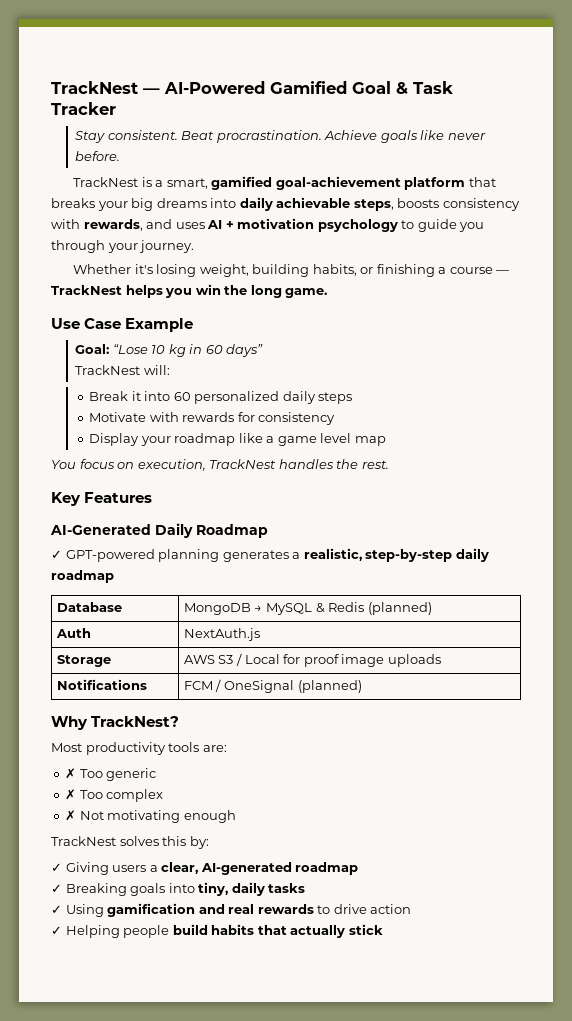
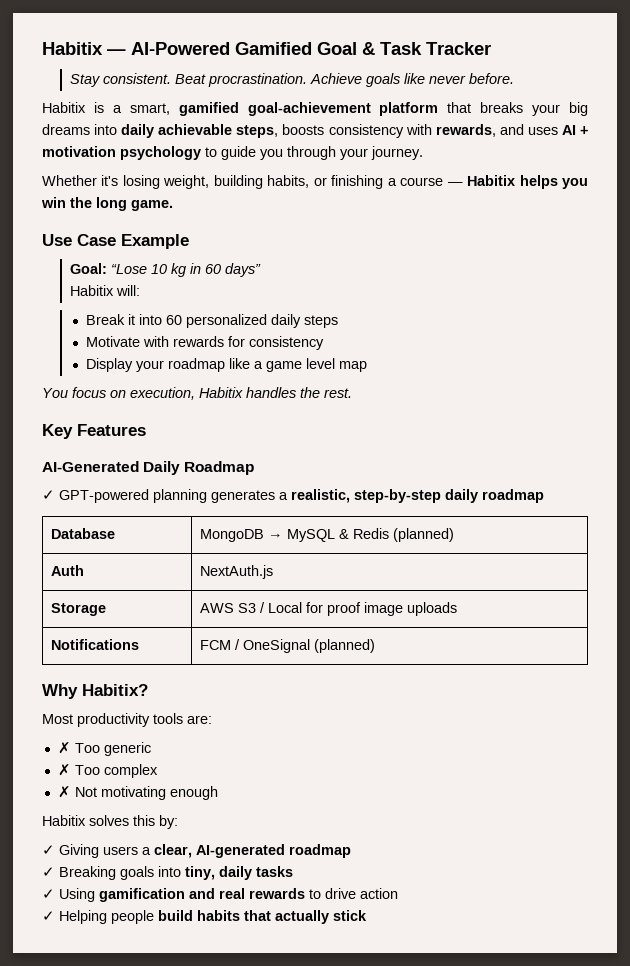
- TrackNest — AI-Powered Gamified Goal & Task Tracker
+ Habitix — AI-Powered Gamified Goal & Task Tracker
- TrackNest is a smart, gamified goal-achievement platform that breaks your big dreams into daily achievable steps, boosts consistency with rewards, and uses AI + motivation psychology to guide you through your journey.
+ Habitix is a smart, gamified goal-achievement platform that breaks your big dreams into daily achievable steps, boosts consistency with rewards, and uses AI + motivation psychology to guide you through your journey.
- Whether it's losing weight, building habits, or finishing a course — TrackNest helps you win the long game.
+ Whether it's losing weight, building habits, or finishing a course — Habitix helps you win the long game.
- TrackNest will:
+ Habitix will:
- You focus on execution, TrackNest handles the rest.
+ You focus on execution, Habitix handles the rest.
- Why TrackNest?
+ Why Habitix?
- TrackNest solves this by:
+ Habitix solves this by:

